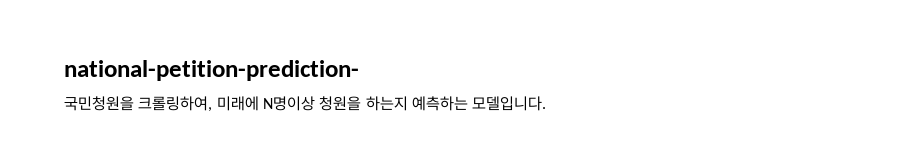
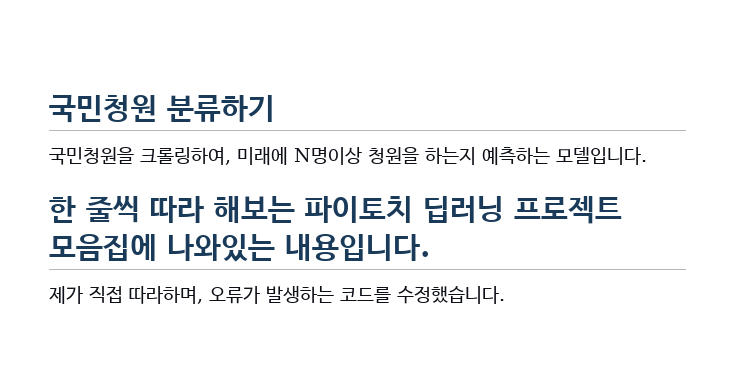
- national-petition-prediction-
+ 국민청원 분류하기
+ 한 줄씩 따라 해보는 파이토치 딥러닝 프로젝트 모음집에 나와있는 내용입니다.
+ 제가 직접 따라하며, 오류가 발생하는 코드를 수정했습니다.

